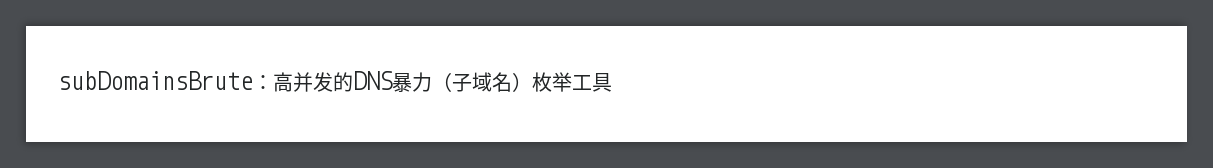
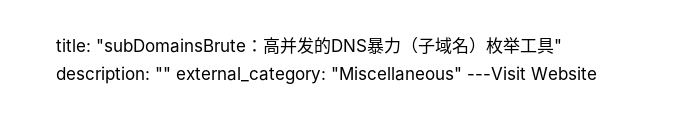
- subDomainsBrute：高并发的DNS暴力（子域名）枚举工具
+ title: "subDomainsBrute：高并发的DNS暴力（子域名）枚举工具" description: "" external_category: "Miscellaneous" ---Visit Website

